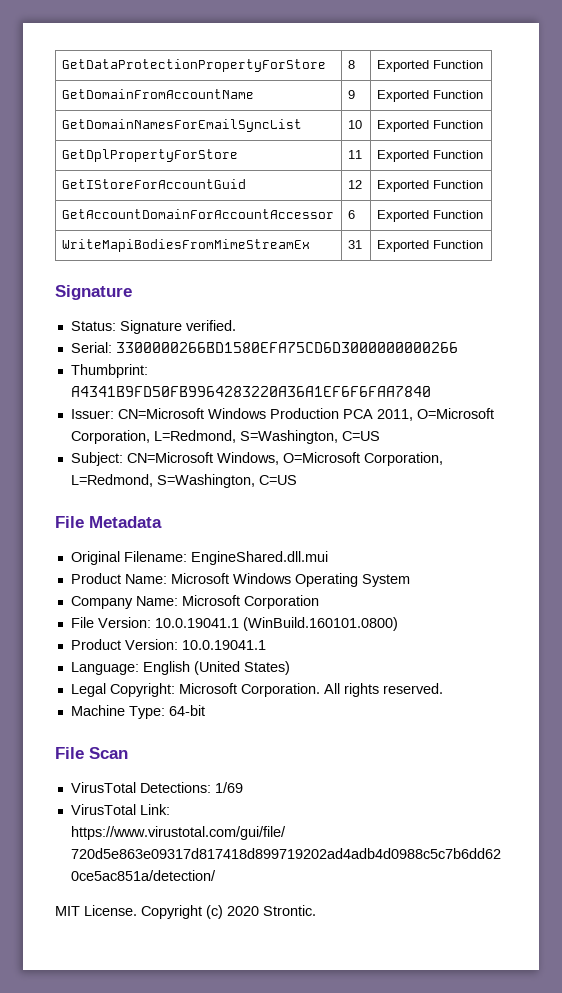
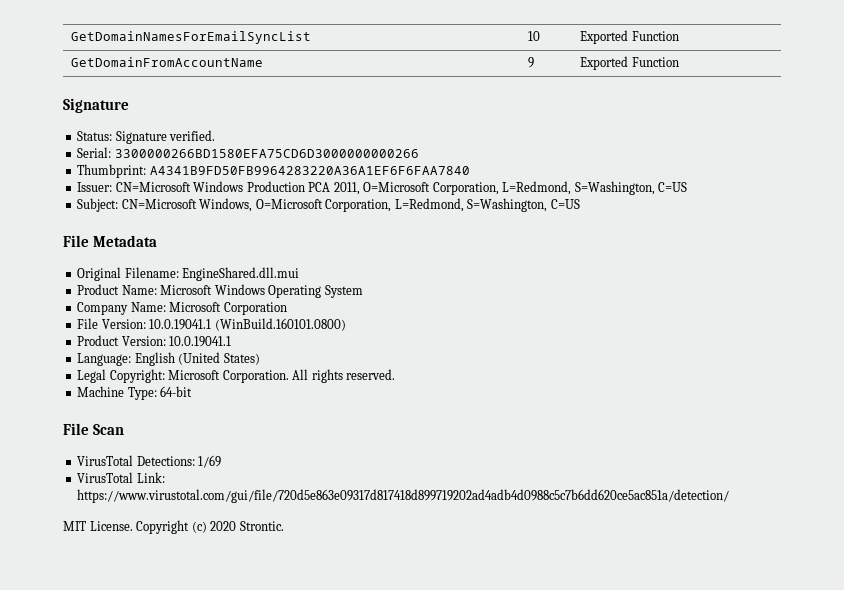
- GetDataProtectionPropertyForStore | 8 | Exported Function
+ GetDomainNamesForEmailSyncList | 10 | Exported Function
- GetDomainNamesForEmailSyncList | 10 | Exported Function
- GetDplPropertyForStore | 11 | Exported Function
- GetIStoreForAccountGuid | 12 | Exported Function
- GetAccountDomainForAccountAccessor | 6 | Exported Function
- WriteMapiBodiesFromMimeStreamEx | 31 | Exported Function

